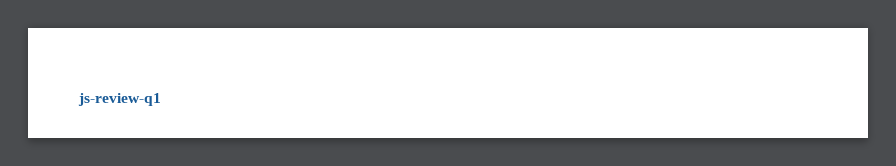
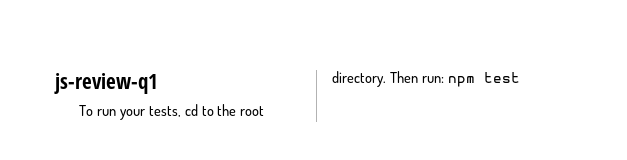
+ To run your tests, cd to the root directory. Then run: npm test

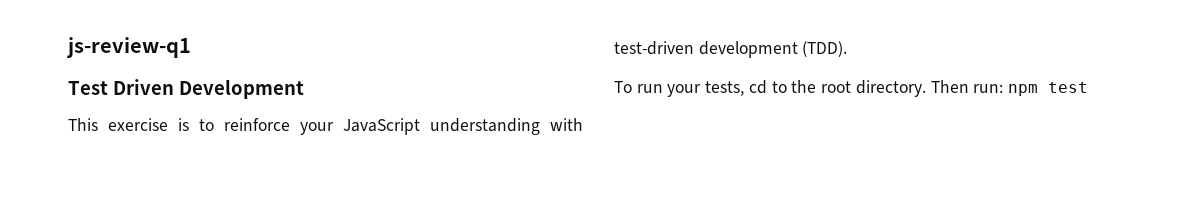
+ Test Driven Development
+ This exercise is to reinforce your JavaScript understanding with test-driven development (TDD).

